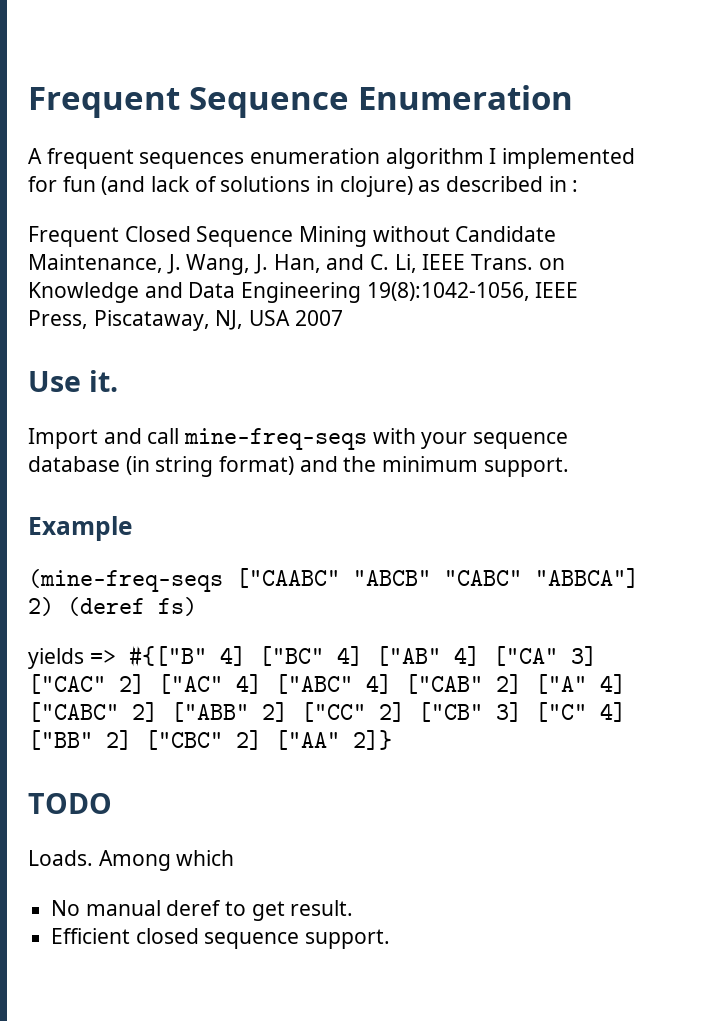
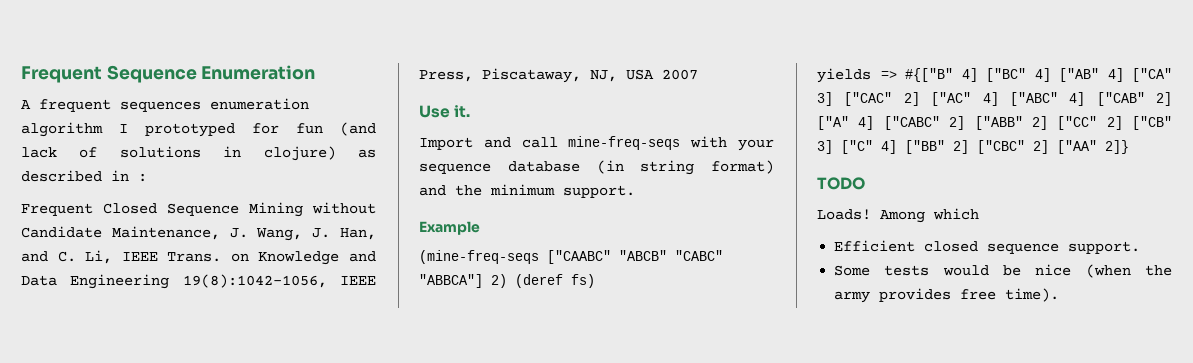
- A frequent sequences enumeration algorithm I implemented for fun (and lack of solutions in clojure) as described in :
+ A frequent sequences enumeration algorithm I prototyped for fun (and lack of solutions in clojure) as described in :
- Loads.
+ Loads!
- No manual deref to get result.
  Efficient closed sequence support.
+ Some tests would be nice (when the army provides free time).

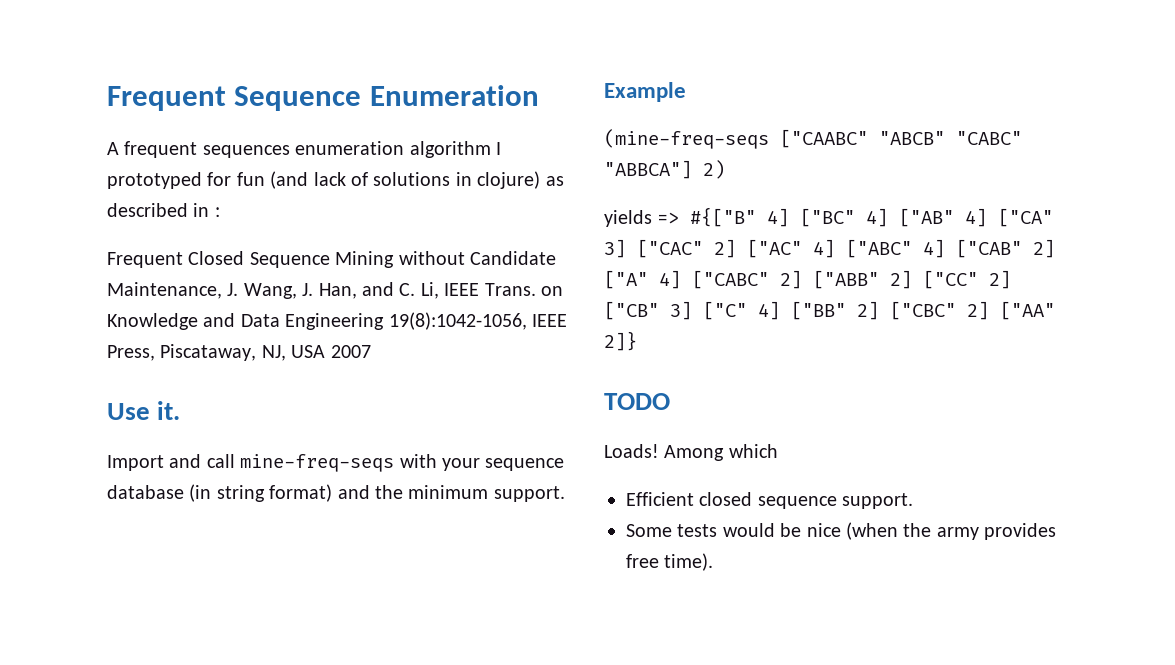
- (mine-freq-seqs ["CAABC" "ABCB" "CABC" "ABBCA"] 2) (deref fs)
+ (mine-freq-seqs ["CAABC" "ABCB" "CABC" "ABBCA"] 2)

